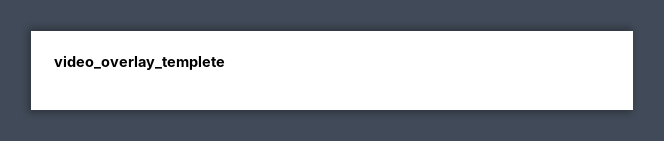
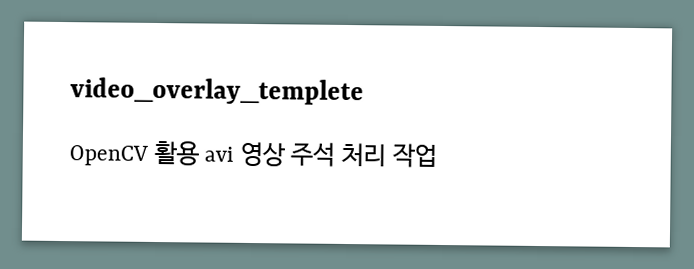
+ OpenCV 활용 avi 영상 주석 처리 작업

